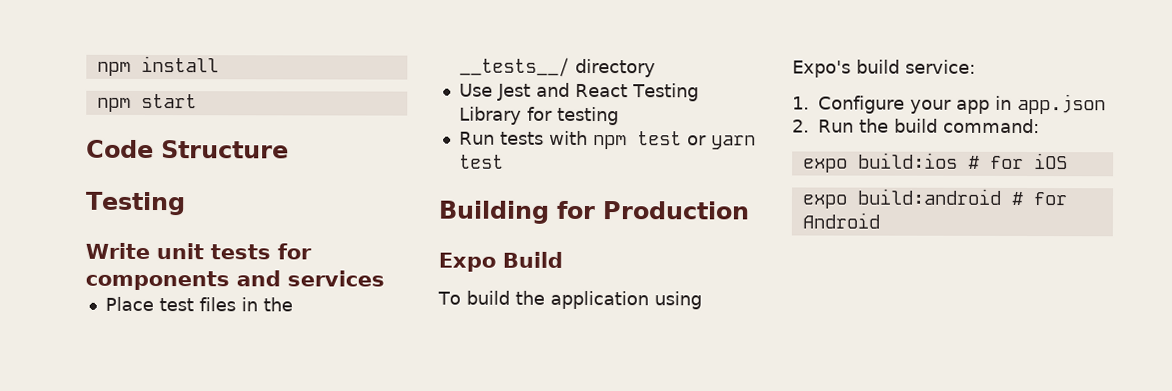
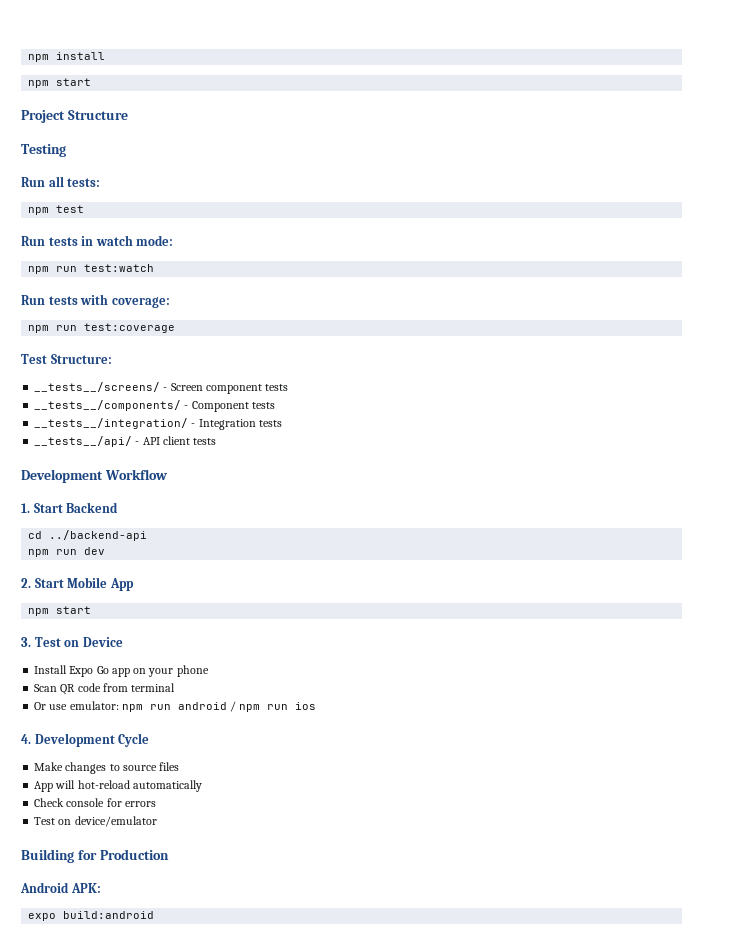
- Code Structure
+ Project Structure
- Write unit tests for components and services
- Place test files in the __tests__/ directory
- Use Jest and React Testing Library for testing
- Run tests with npm test or yarn test
+ Run all tests:
+ npm test
+ Run tests in watch mode:
+ npm run test:watch
+ Run tests with coverage:
+ npm run test:coverage
+ Test Structure:
+ __tests__/screens/ - Screen component tests
+ __tests__/components/ - Component tests
+ __tests__/integration/ - Integration tests
+ __tests__/api/ - API client tests
+ Development Workflow
+ 1. Start Backend
+ cd ../backend-api
+ npm run dev
+ 2. Start Mobile App
+ npm start
+ 3. Test on Device
+ Install Expo Go app on your phone
+ Scan QR code from terminal
+ Or use emulator: npm run android / npm run ios
+ 4. Development Cycle
+ Make changes to source files
+ App will hot-reload automatically
+ Check console for errors
+ Test on device/emulator
  Building for Production
- Expo Build
- To build the application using Expo's build service:
- 1. Configure your app in app.json
- 2. Run the build command:
- expo build:ios # for iOS
+ Android APK:
- expo build:android # for Android
+ expo build:android

